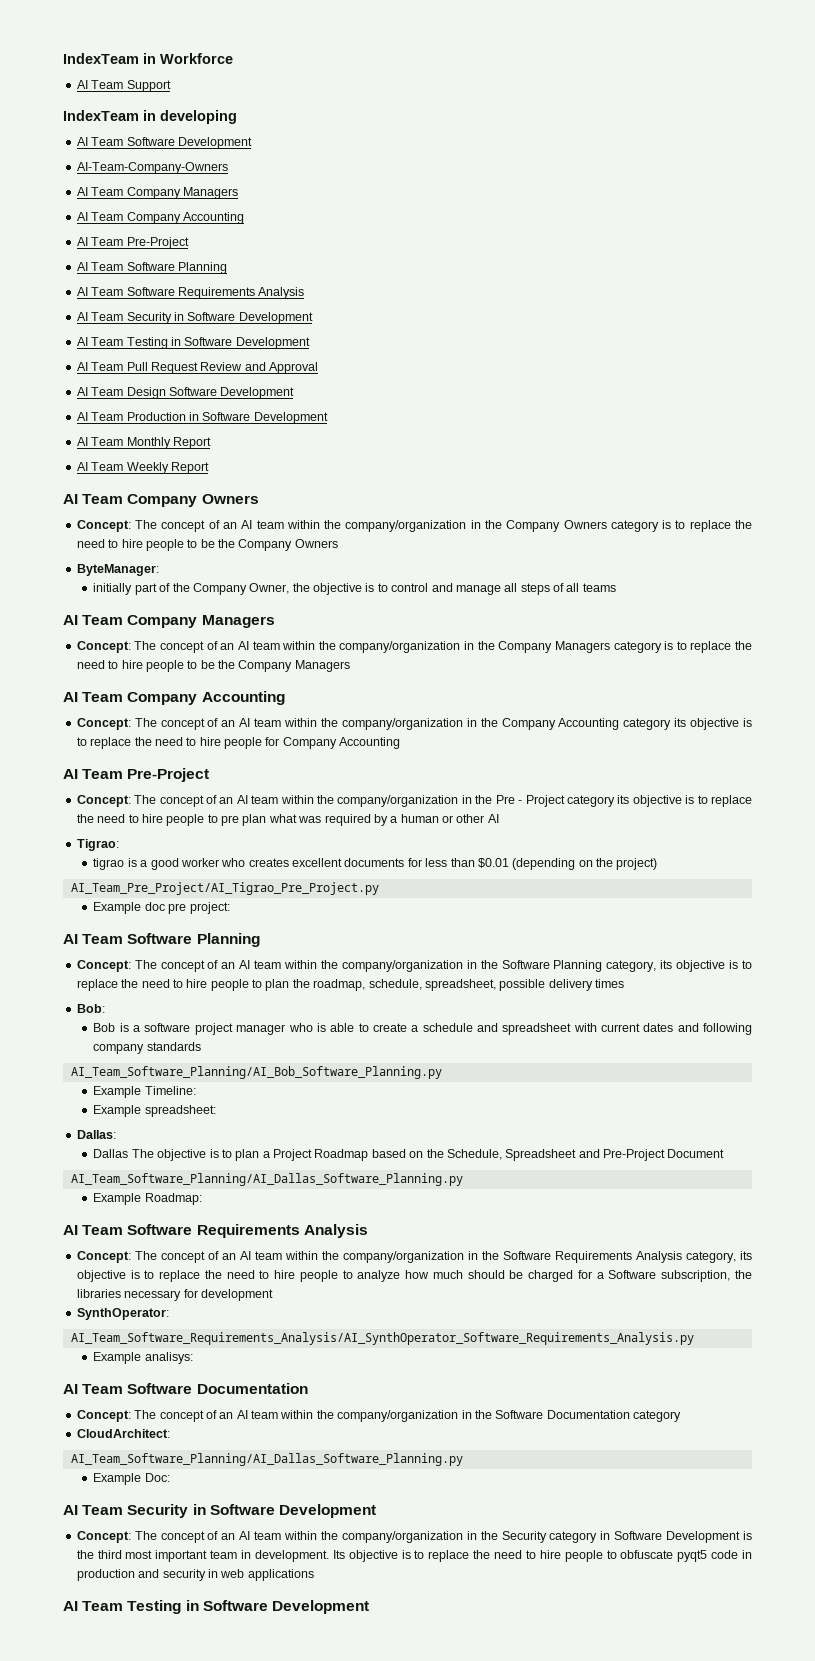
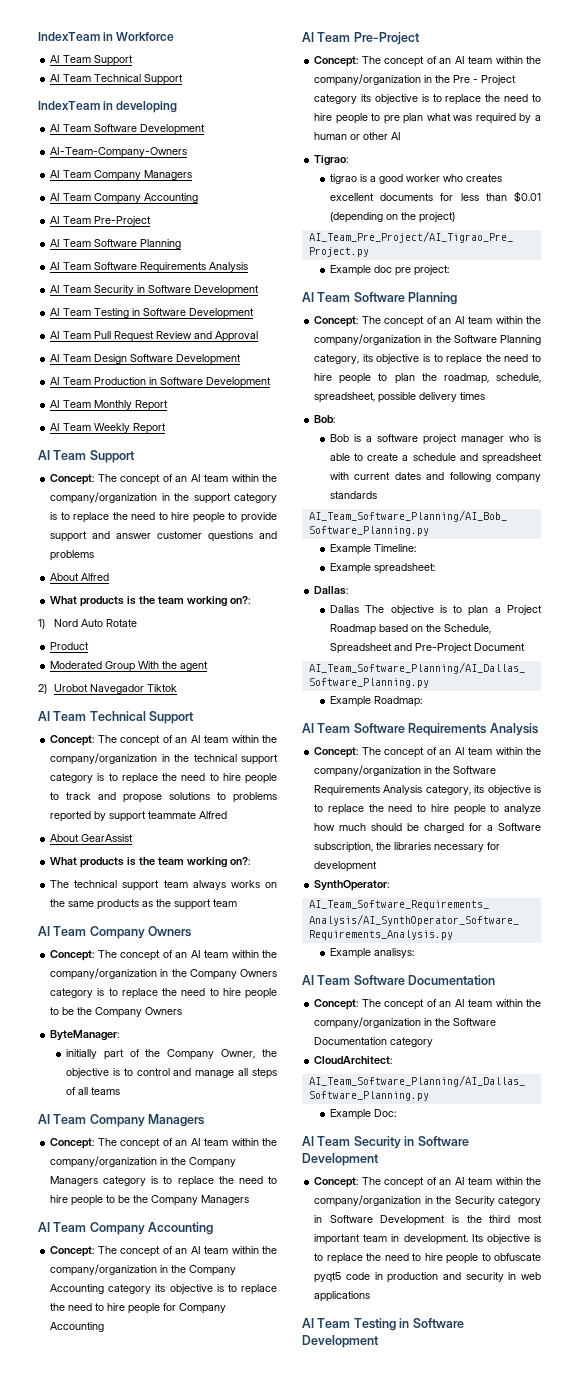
  IndexTeam in Workforce
  AI Team Support
+ AI Team Technical Support
  AI Team Weekly Report
+ AI Team Support
+ Concept: The concept of an AI team within the company/organization in the support category is to replace the need to hire people to provide support and answer customer questions and problems
+ About Alfred
+ What products is the team working on?:
+ 1) Nord Auto Rotate
+ Product
+ Moderated Group With the agent
+ 2) Urobot Navegador Tiktok
+ AI Team Technical Support
+ Concept: The concept of an AI team within the company/organization in the technical support category is to replace the need to hire people to track and propose solutions to problems reported by support teammate Alfred
+ About GearAssist
+ What products is the team working on?:
+ The technical support team always works on the same products as the support team

